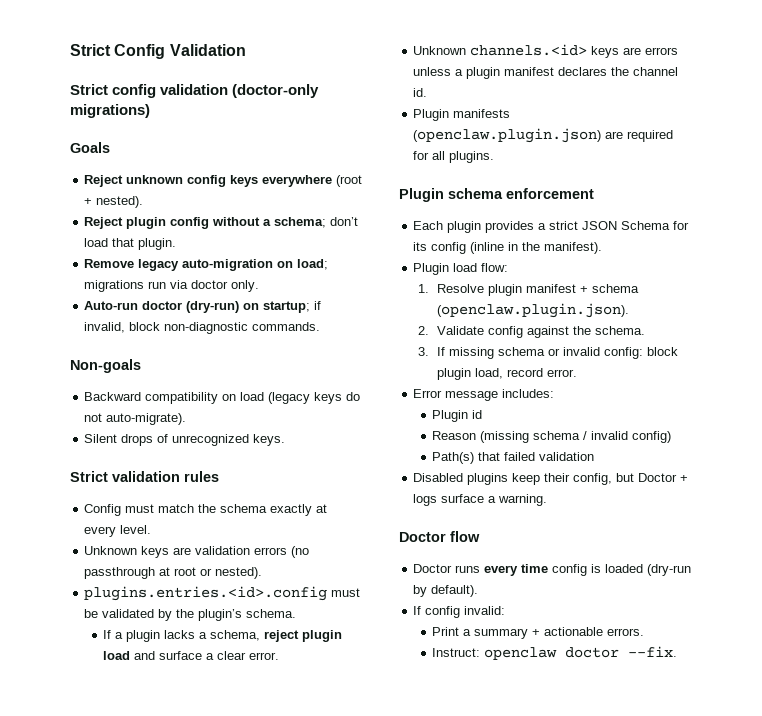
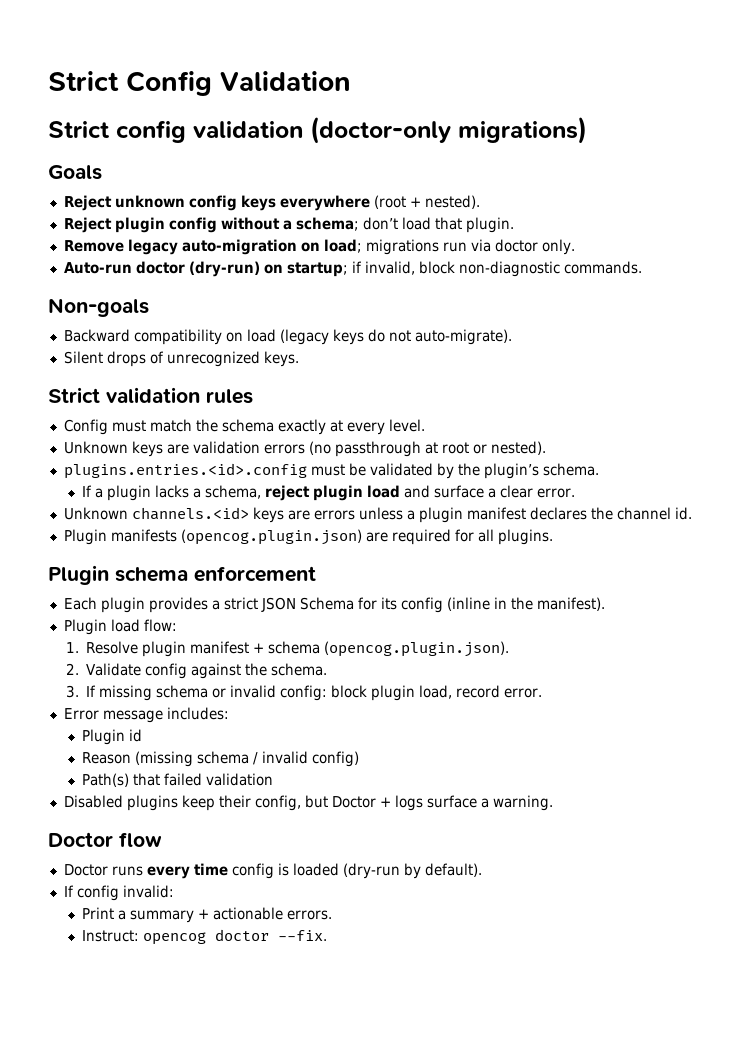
- Plugin manifests (openclaw.plugin.json) are required for all plugins.
+ Plugin manifests (opencog.plugin.json) are required for all plugins.
- 1. Resolve plugin manifest + schema (openclaw.plugin.json).
+ 1. Resolve plugin manifest + schema (opencog.plugin.json).
- Instruct: openclaw doctor --fix.
+ Instruct: opencog doctor --fix.

